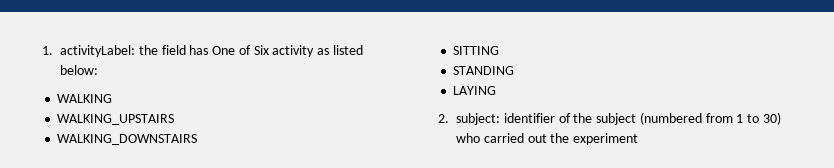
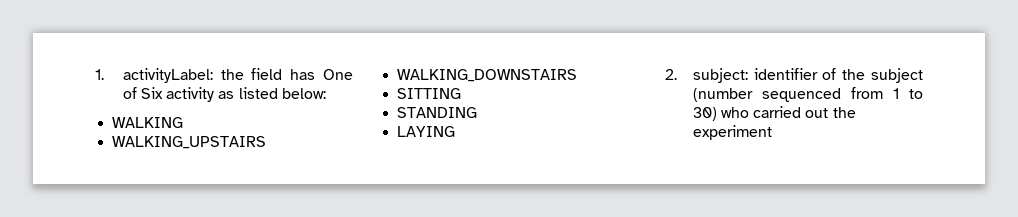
- 2. subject: identifier of the subject (numbered from 1 to 30) who carried out the experiment
+ 2. subject: identifier of the subject (number sequenced from 1 to 30) who carried out the experiment

